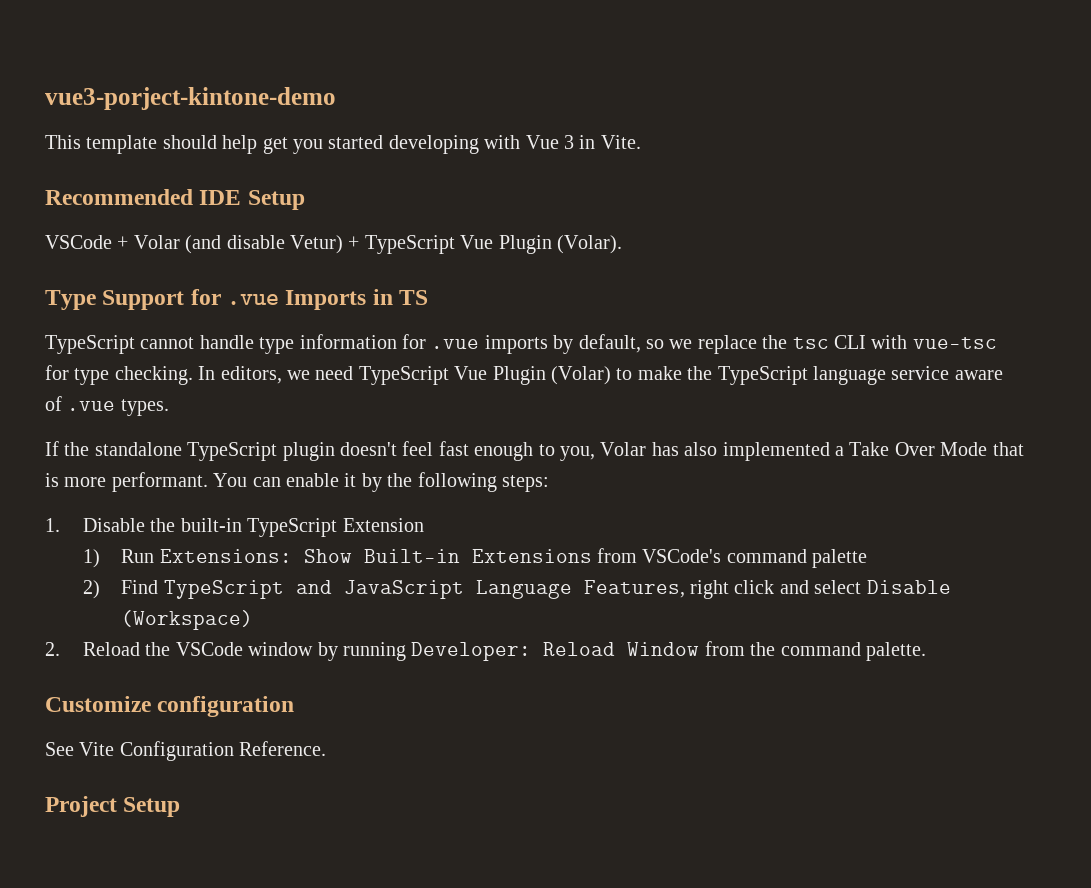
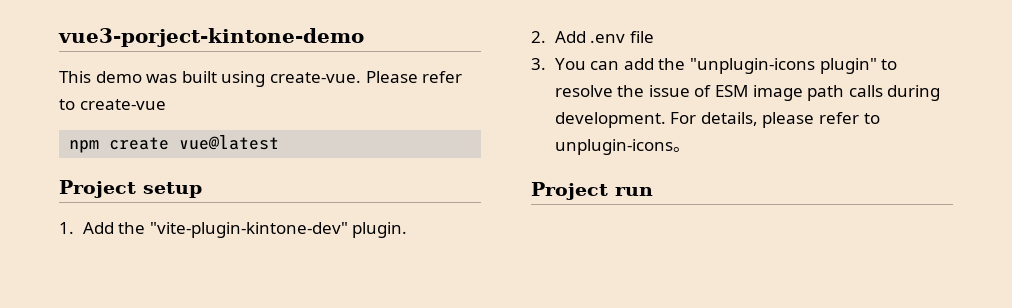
- This template should help get you started developing with Vue 3 in Vite.
- Recommended IDE Setup
- VSCode + Volar (and disable Vetur) + TypeScript Vue Plugin (Volar).
- Type Support for .vue Imports in TS
- TypeScript cannot handle type information for .vue imports by default, so we replace the tsc CLI with vue-tsc for type checking. In editors, we need TypeScript Vue Plugin (Volar) to make the TypeScript language service aware of .vue types.
- If the standalone TypeScript plugin doesn't feel fast enough to you, Volar has also implemented a Take Over Mode that is more performant. You can enable it by the following steps:
- 1. Disable the built-in TypeScript Extension
- 1) Run Extensions: Show Built-in Extensions from VSCode's command palette
- 2) Find TypeScript and JavaScript Language Features, right click and select Disable (Workspace)
- 2. Reload the VSCode window by running Developer: Reload Window from the command palette.
- Customize configuration
- See Vite Configuration Reference.
- Project Setup
+ This demo was built using create-vue. Please refer to create-vue
+ npm create vue@latest
+ Project setup
+ 1. Add the "vite-plugin-kintone-dev" plugin.
+ 2. Add .env file
+ 3. You can add the "unplugin-icons plugin" to resolve the issue of ESM image path calls during development. For details, please refer to unplugin-icons。
+ Project run

